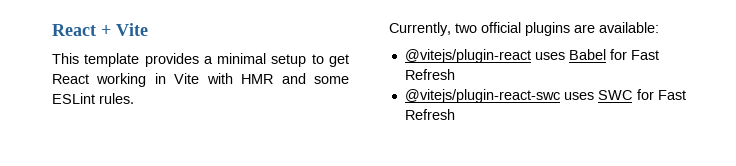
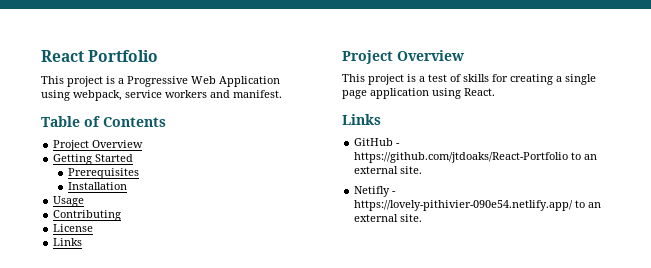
- React + Vite
- This template provides a minimal setup to get React working in Vite with HMR and some ESLint rules.
- Currently, two official plugins are available:
- @vitejs/plugin-react uses Babel for Fast Refresh
- @vitejs/plugin-react-swc uses SWC for Fast Refresh
+ React Portfolio
+ This project is a Progressive Web Application using webpack, service workers and manifest.
+ Table of Contents
+ Project Overview
+ Getting Started
+ Prerequisites
+ Installation
+ Usage
+ Contributing
+ License
+ Links
+ Project Overview
+ This project is a test of skills for creating a single page application using React.
+ Links
+ GitHub - https://github.com/jtdoaks/React-Portfolio to an external site.
+ Netifly - https://lovely-pithivier-090e54.netlify.app/ to an external site.

